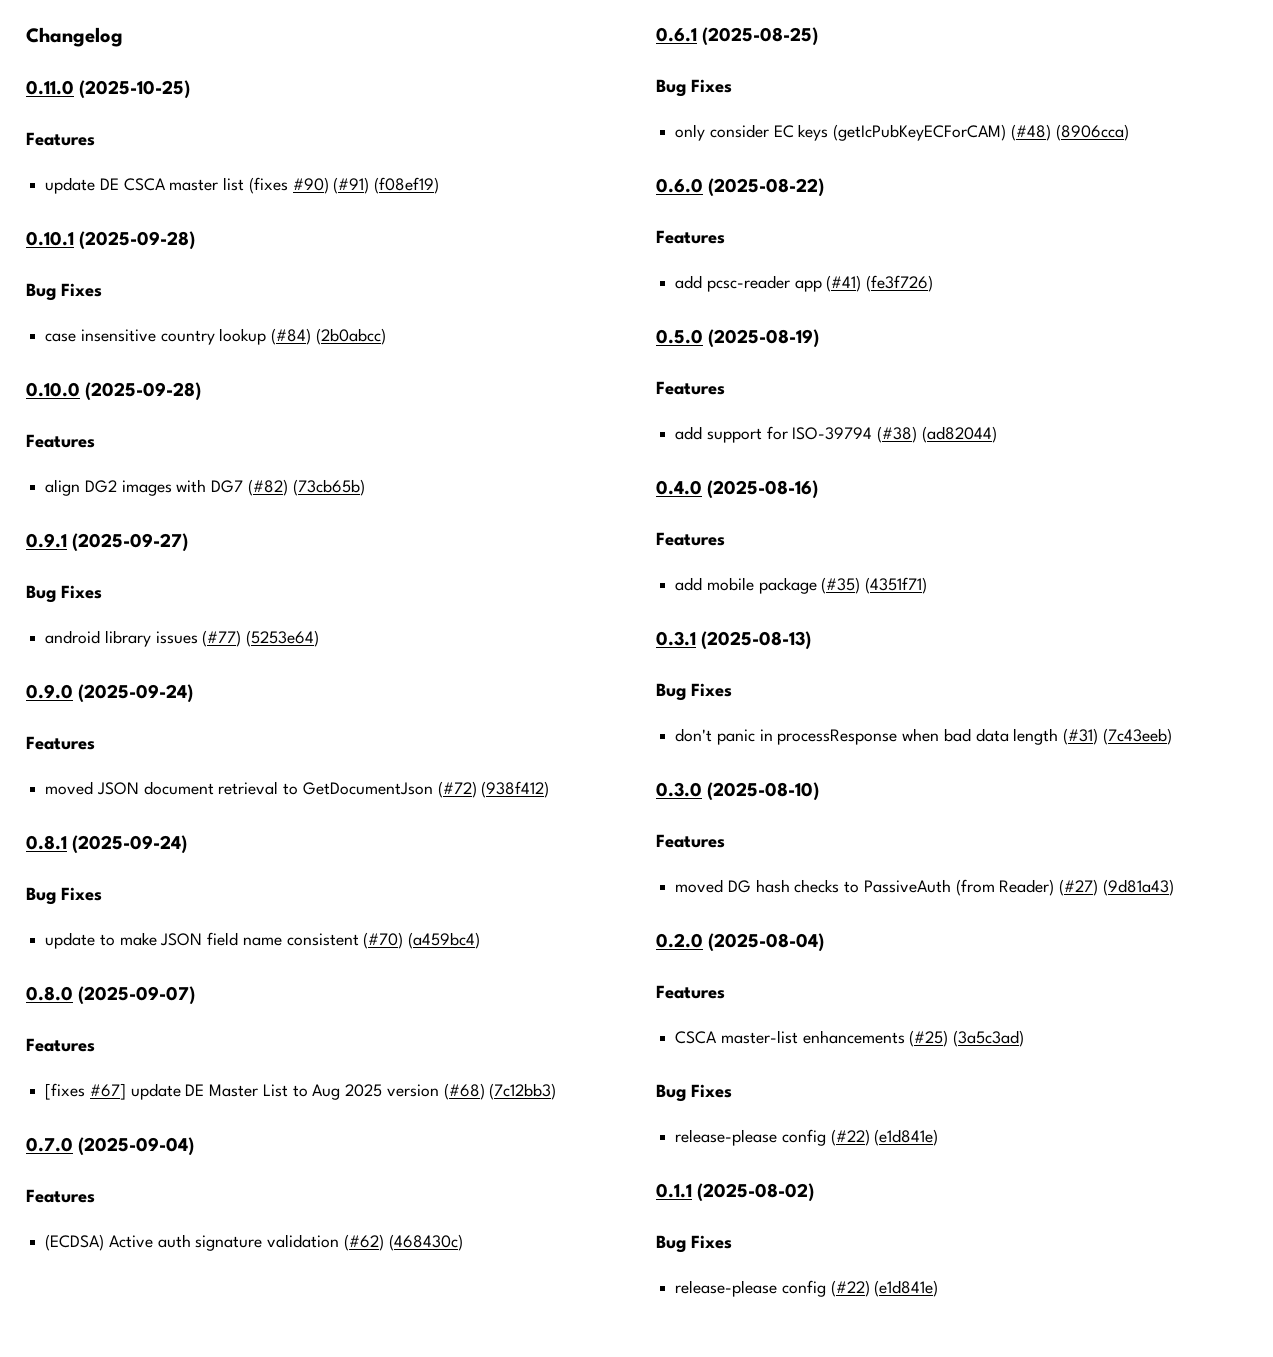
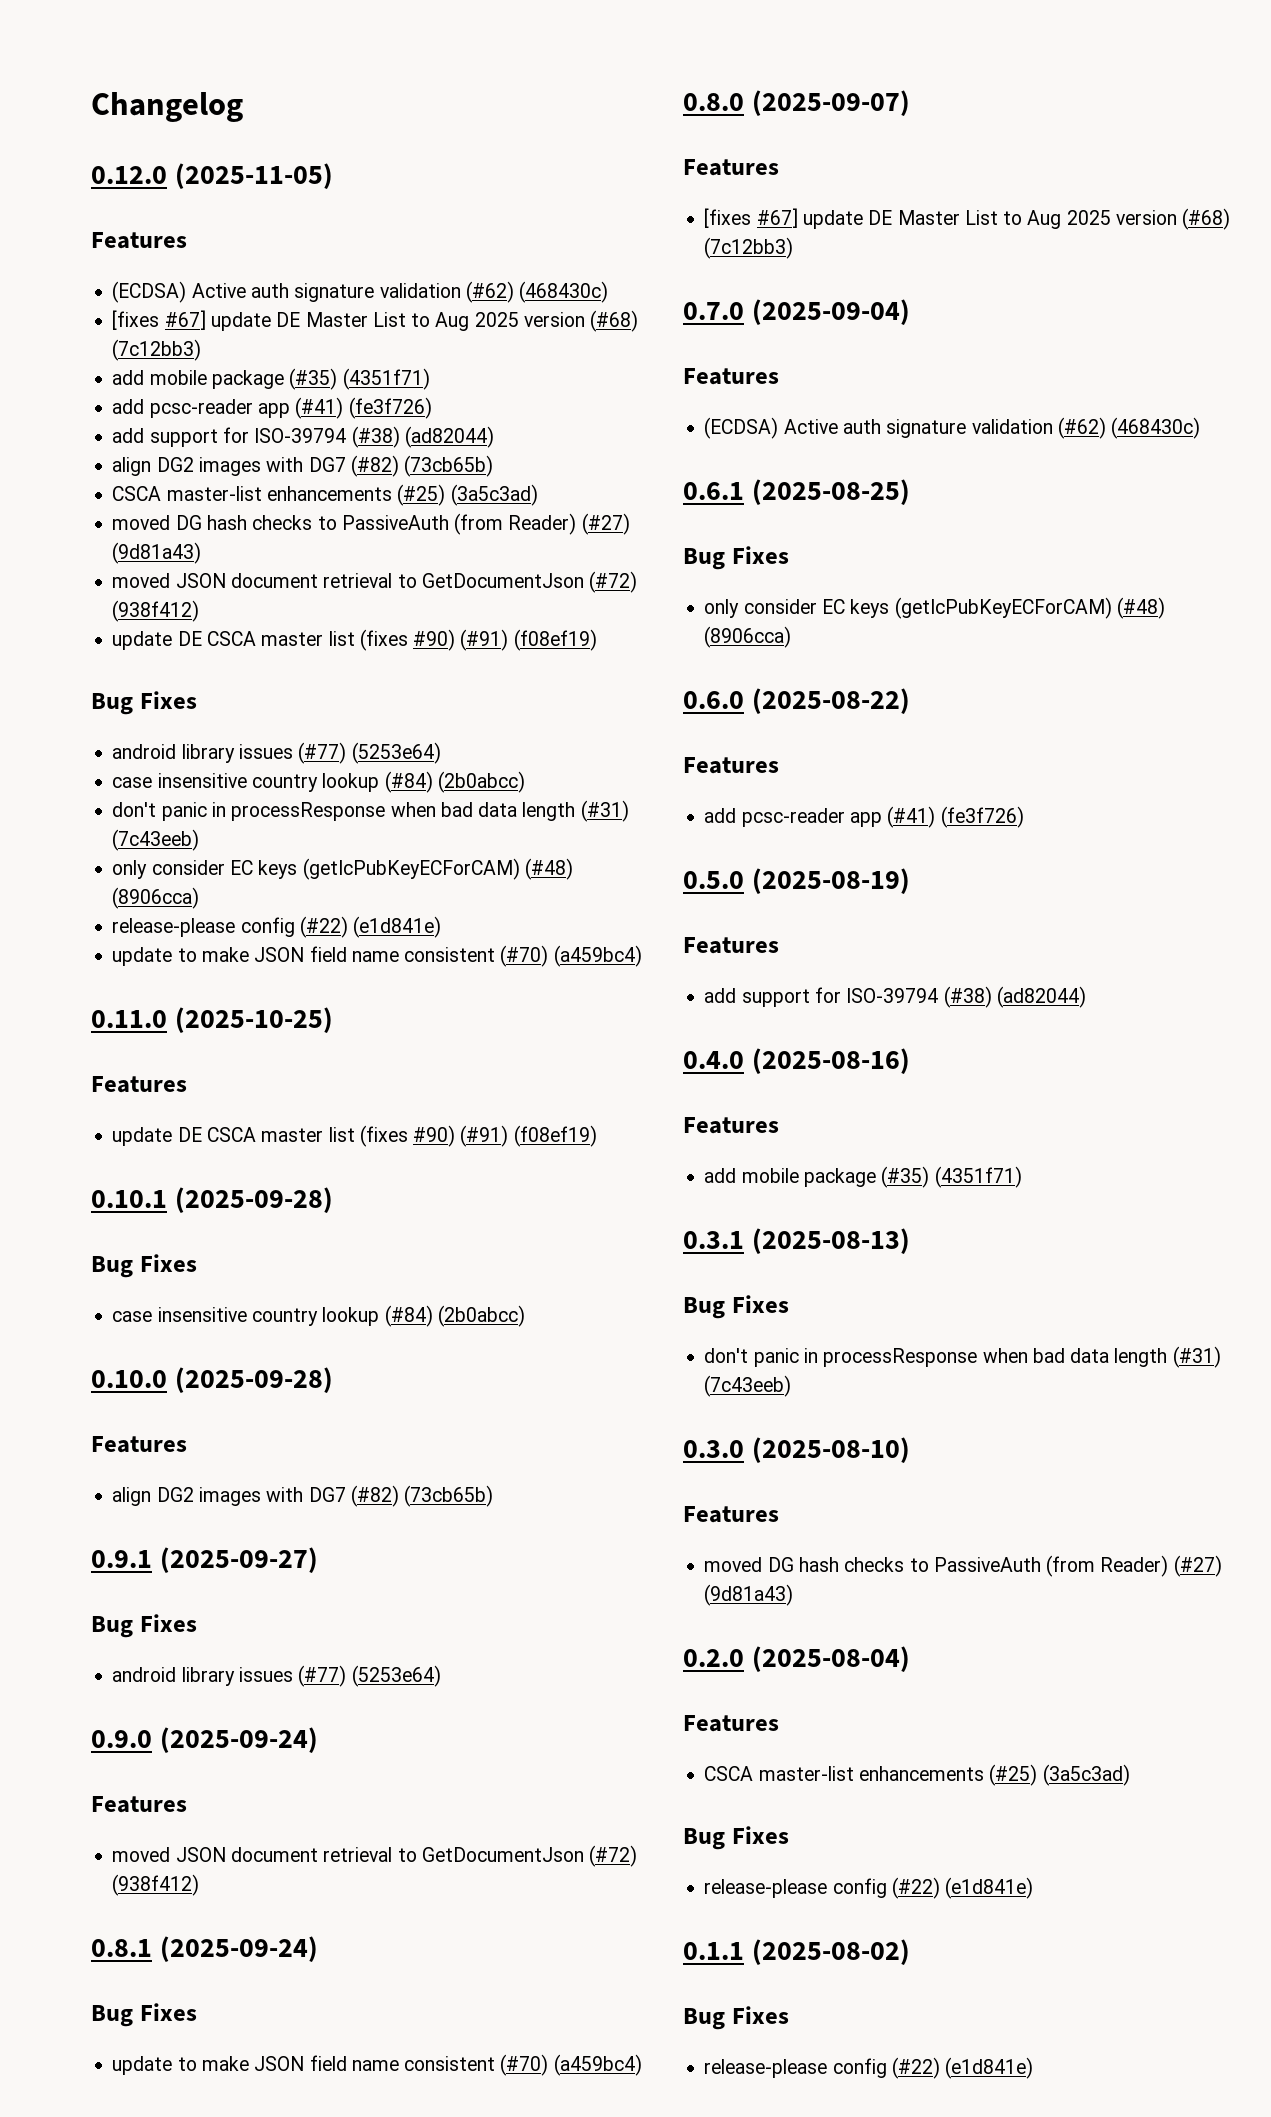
+ 0.12.0 (2025-11-05)
+ Features
+ (ECDSA) Active auth signature validation (#62) (468430c)
+ [fixes #67] update DE Master List to Aug 2025 version (#68) (7c12bb3)
+ add mobile package (#35) (4351f71)
+ add pcsc-reader app (#41) (fe3f726)
+ add support for ISO-39794 (#38) (ad82044)
+ align DG2 images with DG7 (#82) (73cb65b)
+ CSCA master-list enhancements (#25) (3a5c3ad)
+ moved DG hash checks to PassiveAuth (from Reader) (#27) (9d81a43)
+ moved JSON document retrieval to GetDocumentJson (#72) (938f412)
+ update DE CSCA master list (fixes #90) (#91) (f08ef19)
+ Bug Fixes
+ android library issues (#77) (5253e64)
+ case insensitive country lookup (#84) (2b0abcc)
+ don't panic in processResponse when bad data length (#31) (7c43eeb)
+ only consider EC keys (getIcPubKeyECForCAM) (#48) (8906cca)
+ release-please config (#22) (e1d841e)
+ update to make JSON field name consistent (#70) (a459bc4)

